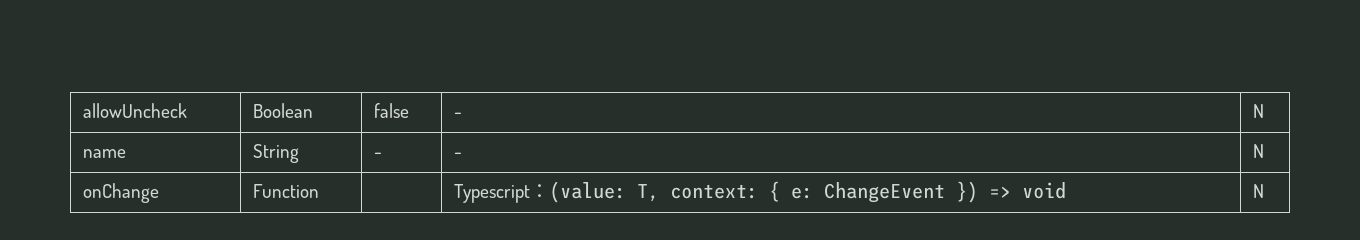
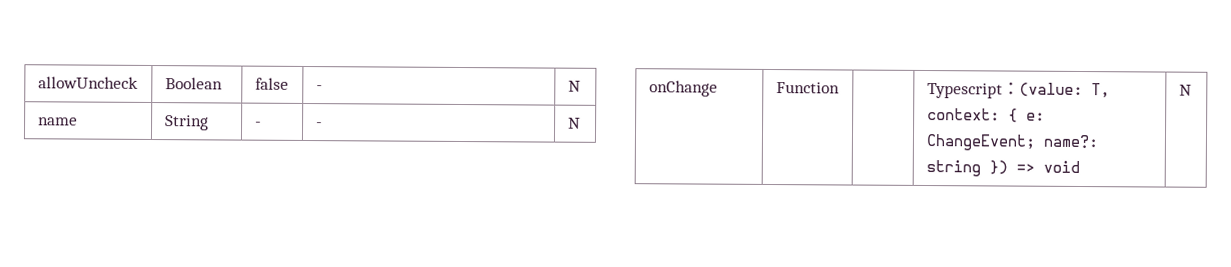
- onChange | Function | | Typescript：(value: T, context: { e: ChangeEvent }) => void | N
+ onChange | Function | | Typescript：(value: T, context: { e: ChangeEvent; name?: string }) => void | N

